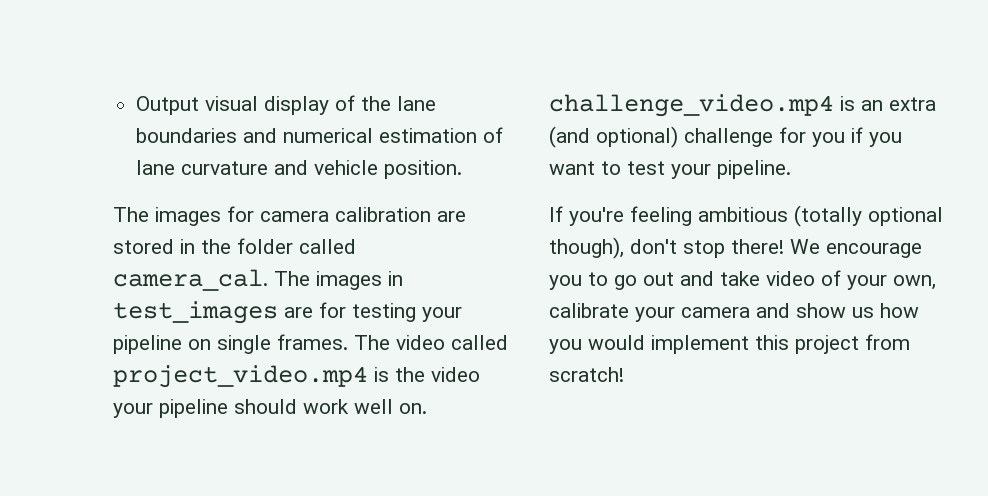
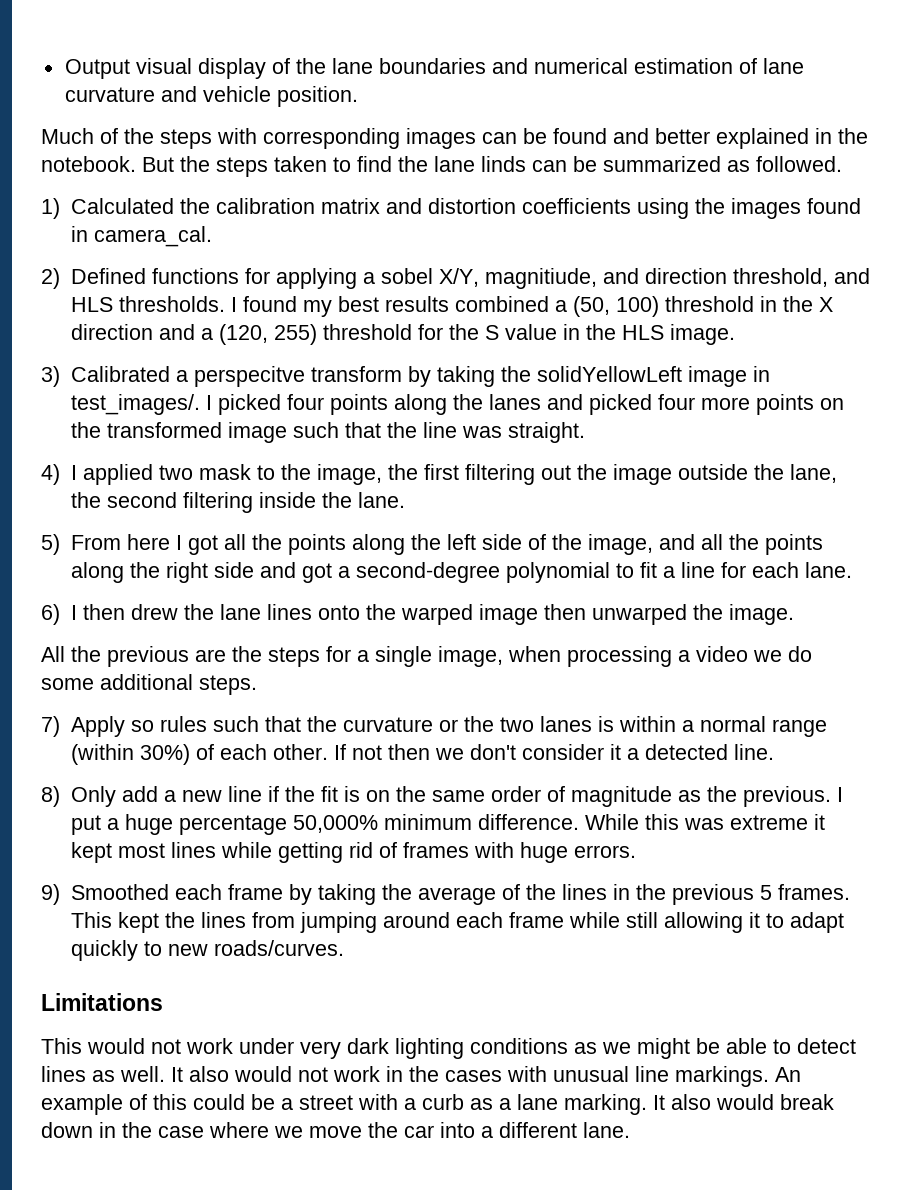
- The images for camera calibration are stored in the folder called camera_cal. The images in test_images are for testing your pipeline on single frames. The video called project_video.mp4 is the video your pipeline should work well on. challenge_video.mp4 is an extra (and optional) challenge for you if you want to test your pipeline.
- If you're feeling ambitious (totally optional though), don't stop there! We encourage you to go out and take video of your own, calibrate your camera and show us how you would implement this project from scratch!
+ Much of the steps with corresponding images can be found and better explained in the notebook. But the steps taken to find the lane linds can be summarized as followed.
+ 1) Calculated the calibration matrix and distortion coefficients using the images found in camera_cal.
+ 2) Defined functions for applying a sobel X/Y, magnitiude, and direction threshold, and HLS thresholds. I found my best results combined a (50, 100) threshold in the X direction and a (120, 255) threshold for the S value in the HLS image.
+ 3) Calibrated a perspecitve transform by taking the solidYellowLeft image in test_images/. I picked four points along the lanes and picked four more points on the transformed image such that the line was straight.
+ 4) I applied two mask to the image, the first filtering out the image outside the lane, the second filtering inside the lane.
+ 5) From here I got all the points along the left side of the image, and all the points along the right side and got a second-degree polynomial to fit a line for each lane.
+ 6) I then drew the lane lines onto the warped image then unwarped the image.
+ All the previous are the steps for a single image, when processing a video we do some additional steps.
+ 7) Apply so rules such that the curvature or the two lanes is within a normal range (within 30%) of each other. If not then we don't consider it a detected line.
+ 8) Only add a new line if the fit is on the same order of magnitude as the previous. I put a huge percentage 50,000% minimum difference. While this was extreme it kept most lines while getting rid of frames with huge errors.
+ 9) Smoothed each frame by taking the average of the lines in the previous 5 frames. This kept the lines from jumping around each frame while still allowing it to adapt quickly to new roads/curves.
+ Limitations
+ This would not work under very dark lighting conditions as we might be able to detect lines as well. It also would not work in the cases with unusual line markings. An example of this could be a street with a curb as a lane marking. It also would break down in the case where we move the car into a different lane.

